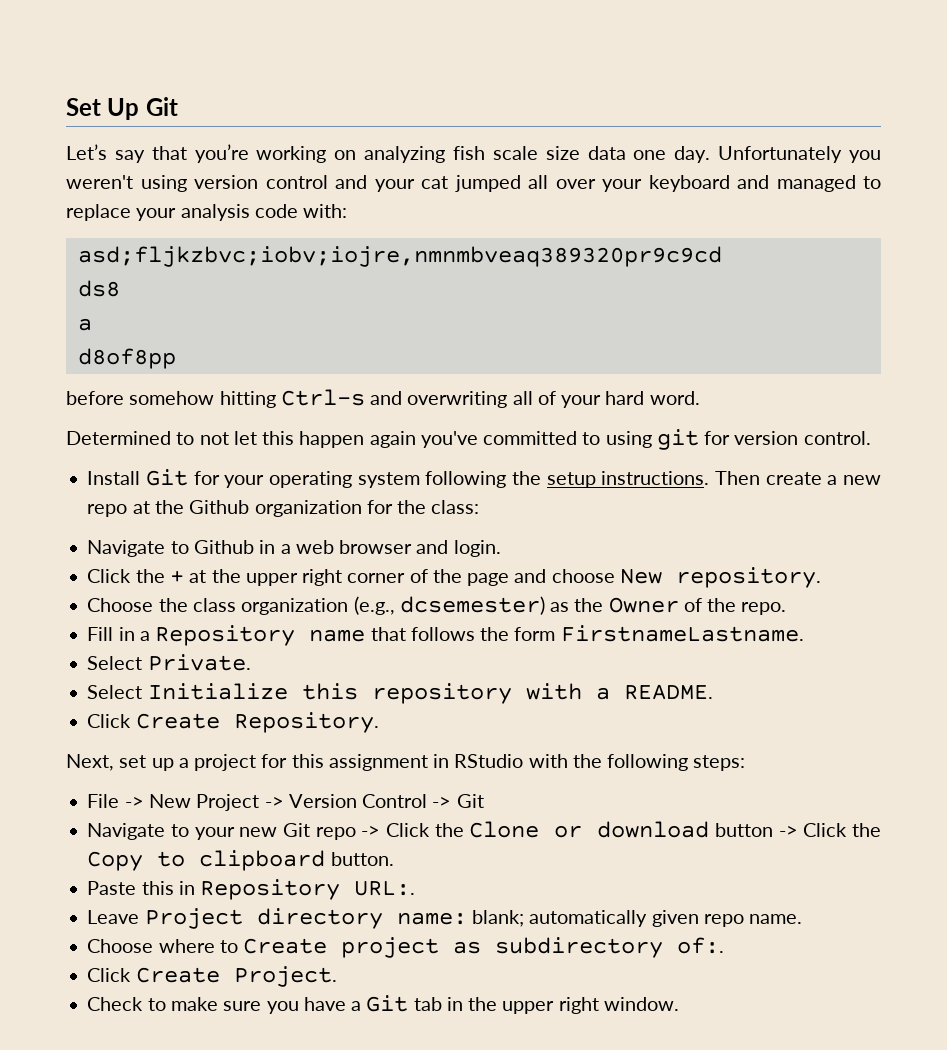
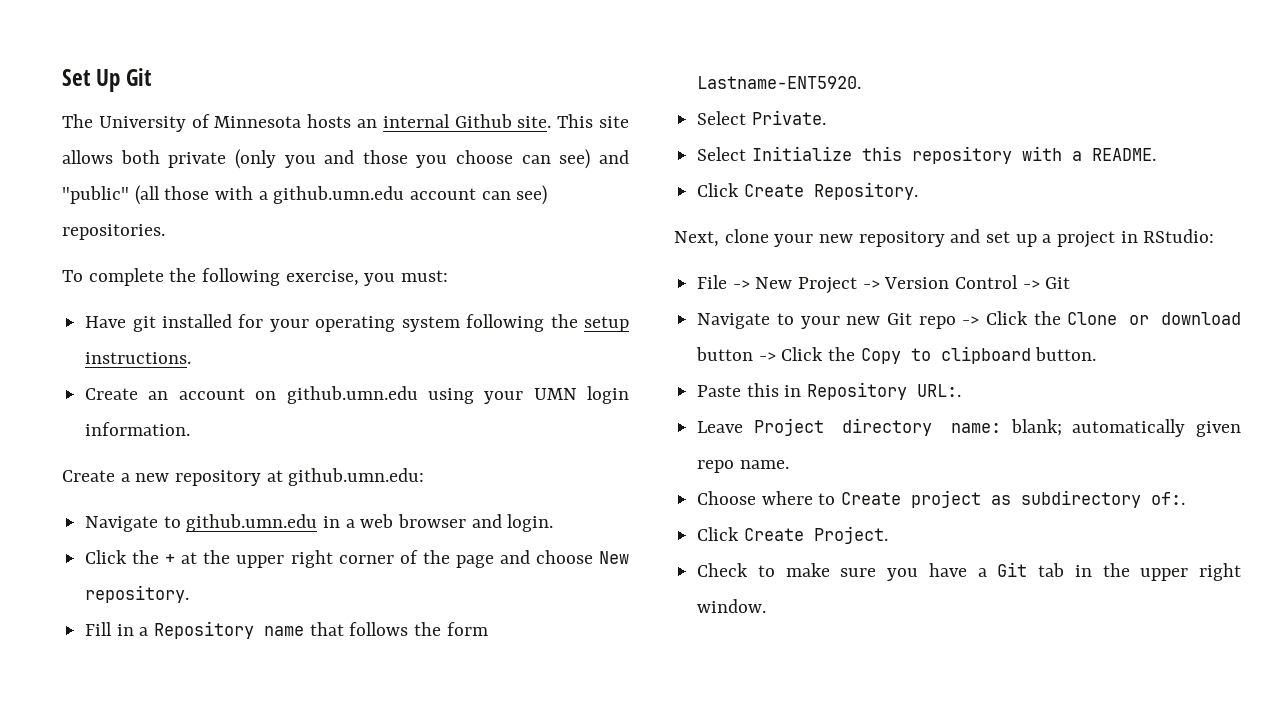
- Let’s say that you’re working on analyzing fish scale size data one day. Unfortunately you weren't using version control and your cat jumped all over your keyboard and managed to replace your analysis code with:
- asd;fljkzbvc;iobv;iojre,nmnmbveaq389320pr9c9cd
- ds8
- a
- d8of8pp
- before somehow hitting Ctrl-s and overwriting all of your hard word.
- Determined to not let this happen again you've committed to using git for version control.
- Install Git for your operating system following the setup instructions. Then create a new repo at the Github organization for the class:
- Navigate to Github in a web browser and login.
+ The University of Minnesota hosts an internal Github site. This site allows both private (only you and those you choose can see) and "public" (all those with a github.umn.edu account can see) repositories.
+ To complete the following exercise, you must:
+ Have git installed for your operating system following the setup instructions.
+ Create an account on github.umn.edu using your UMN login information.
+ Create a new repository at github.umn.edu:
+ Navigate to github.umn.edu in a web browser and login.
- Choose the class organization (e.g., dcsemester) as the Owner of the repo.
- Fill in a Repository name that follows the form FirstnameLastname.
+ Fill in a Repository name that follows the form Lastname-ENT5920.
- Next, set up a project for this assignment in RStudio with the following steps:
+ Next, clone your new repository and set up a project in RStudio:

